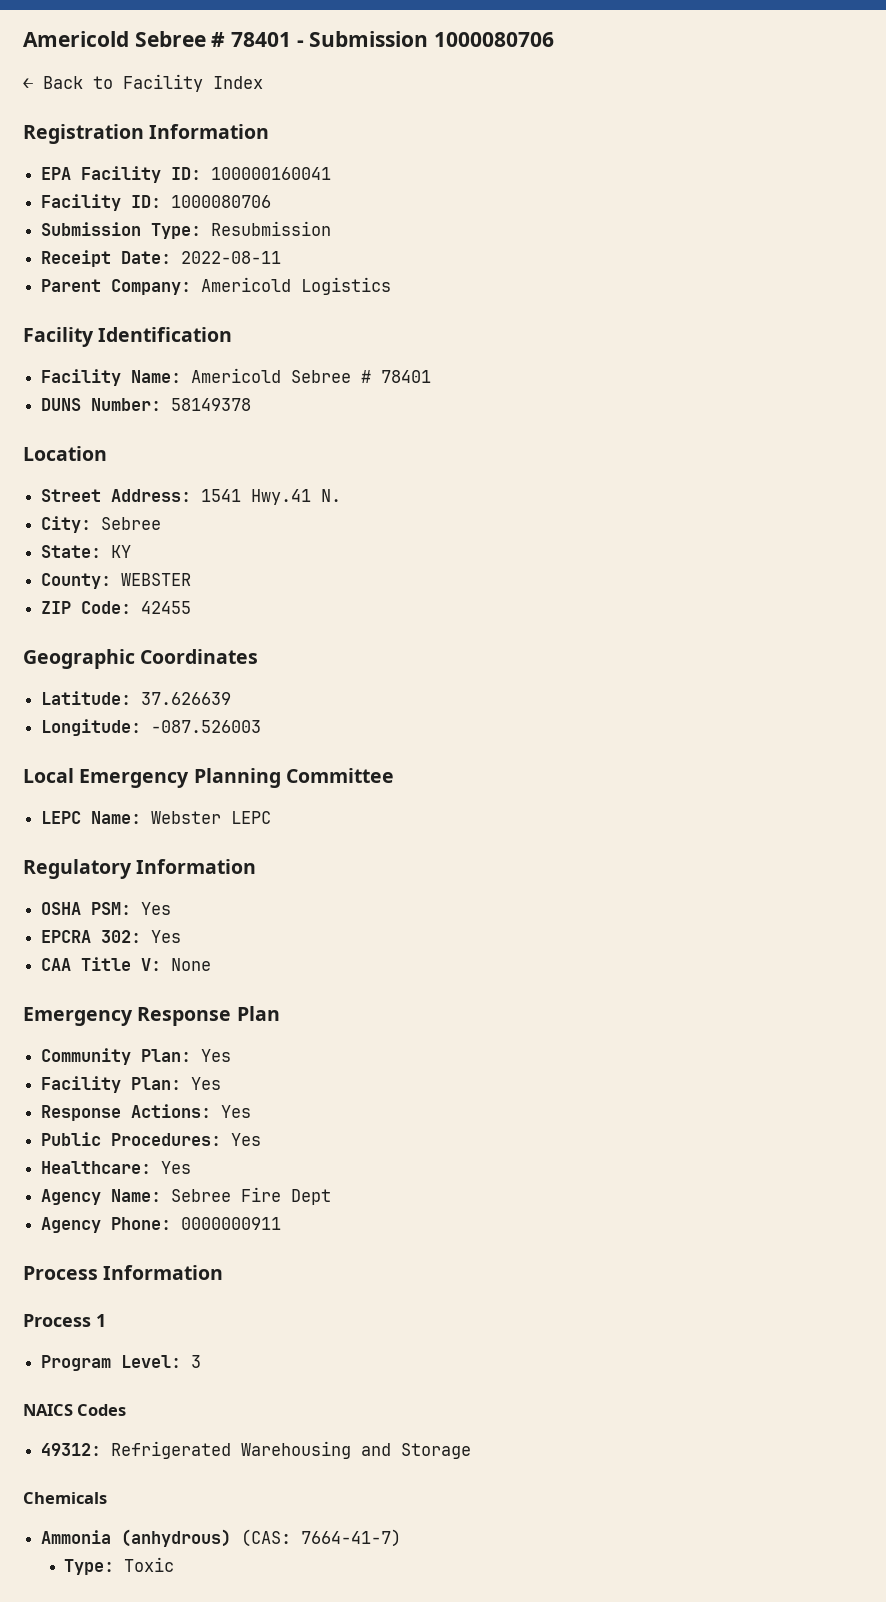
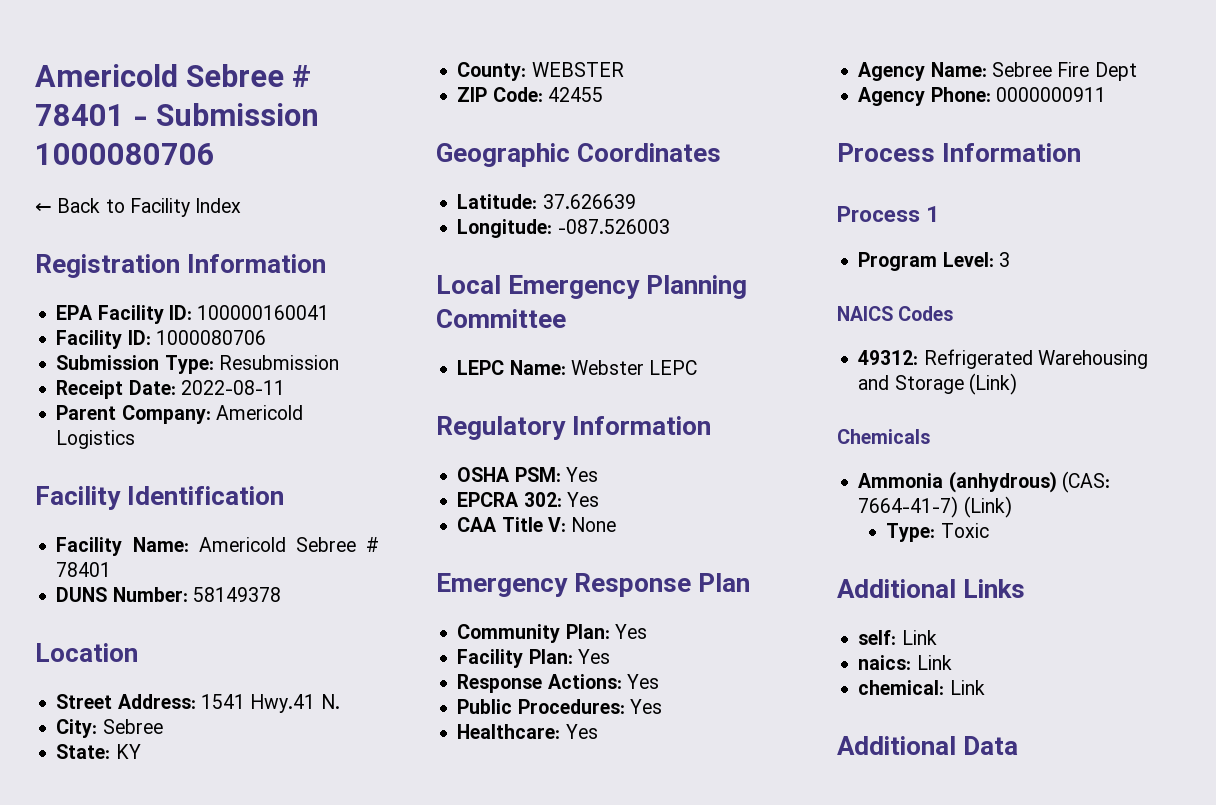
- 49312: Refrigerated Warehousing and Storage
+ 49312: Refrigerated Warehousing and Storage (Link)
- Ammonia (anhydrous) (CAS: 7664-41-7)
+ Ammonia (anhydrous) (CAS: 7664-41-7) (Link)
+ Additional Links
+ self: Link
+ naics: Link
+ chemical: Link
+ Additional Data

